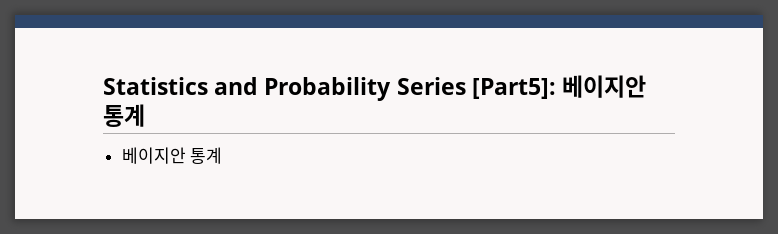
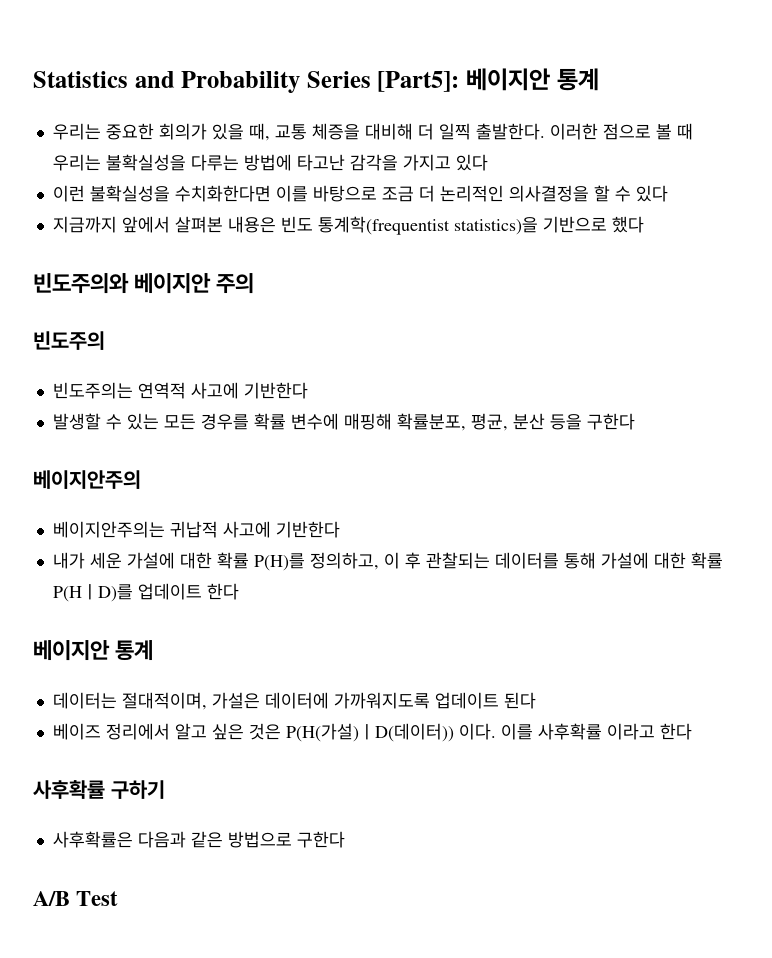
  Statistics and Probability Series [Part5]: 베이지안 통계
+ 우리는 중요한 회의가 있을 때, 교통 체증을 대비해 더 일찍 출발한다. 이러한 점으로 볼 때 우리는 불확실성을 다루는 방법에 타고난 감각을 가지고 있다
+ 이런 불확실성을 수치화한다면 이를 바탕으로 조금 더 논리적인 의사결정을 할 수 있다
+ 지금까지 앞에서 살펴본 내용은 빈도 통계학(frequentist statistics)을 기반으로 했다
+ 빈도주의와 베이지안 주의
+ 빈도주의
+ 빈도주의는 연역적 사고에 기반한다
+ 발생할 수 있는 모든 경우를 확률 변수에 매핑해 확률분포, 평균, 분산 등을 구한다
+ 베이지안주의
+ 베이지안주의는 귀납적 사고에 기반한다
+ 내가 세운 가설에 대한 확률 P(H)를 정의하고, 이 후 관찰되는 데이터를 통해 가설에 대한 확률 P(HㅣD)를 업데이트 한다
  베이지안 통계
+ 데이터는 절대적이며, 가설은 데이터에 가까워지도록 업데이트 된다
+ 베이즈 정리에서 알고 싶은 것은 P(H(가설)ㅣD(데이터)) 이다. 이를 사후확률 이라고 한다
+ 사후확률 구하기
+ 사후확률은 다음과 같은 방법으로 구한다
+ A/B Test

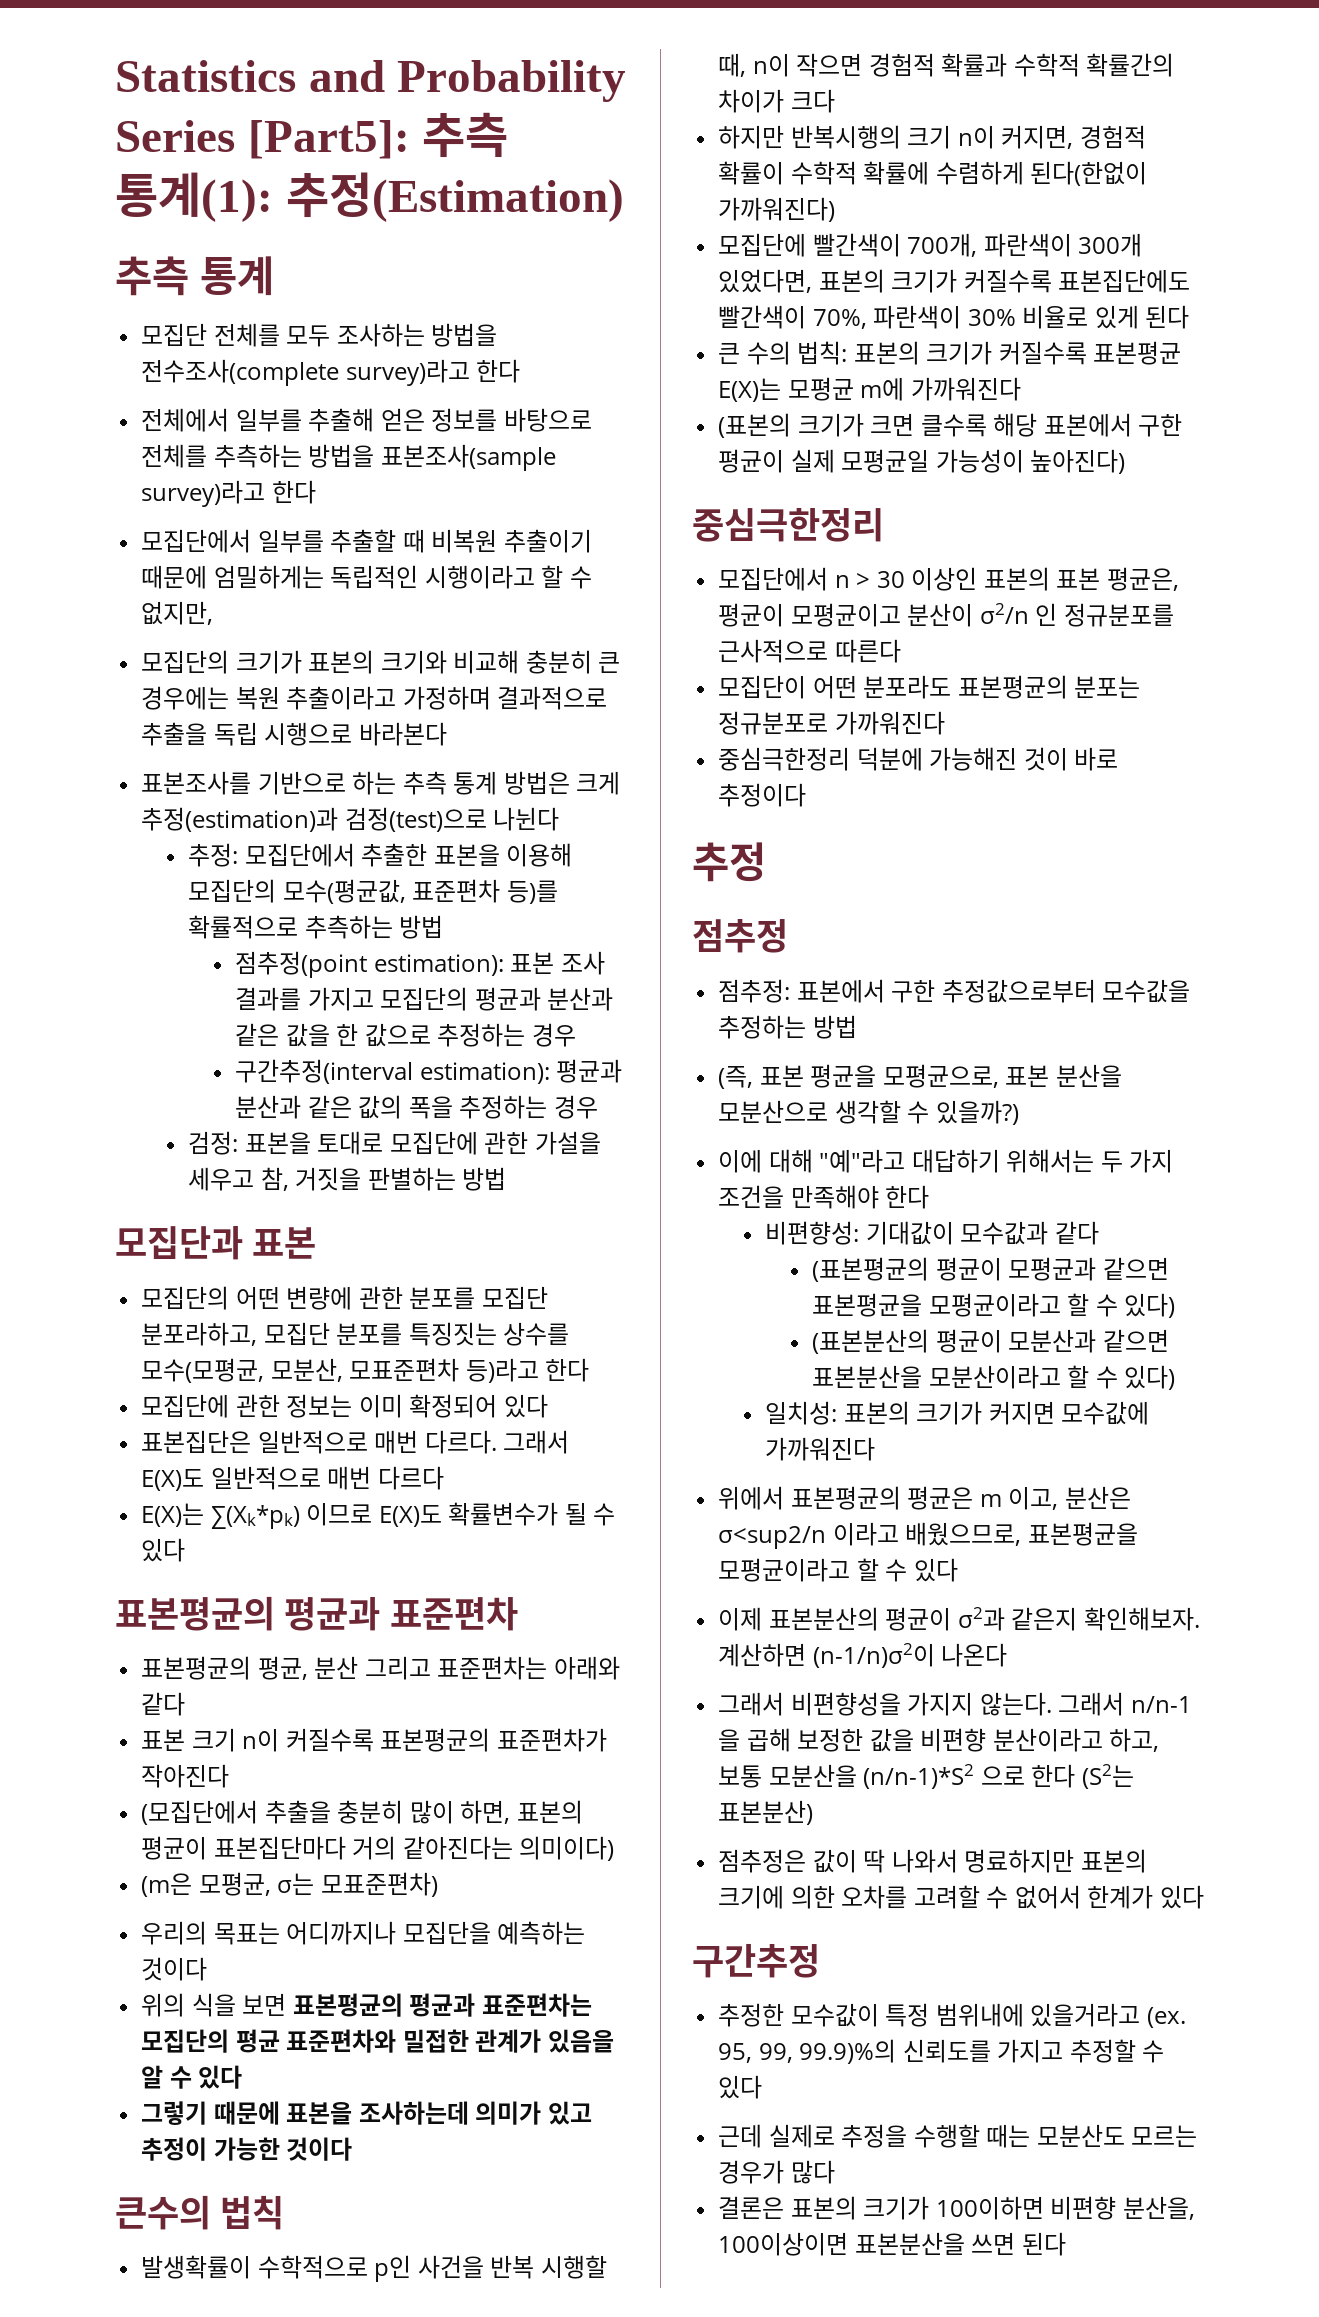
- Statistics and Probability Series [Part5]: 베이지안 통계
- 우리는 중요한 회의가 있을 때, 교통 체증을 대비해 더 일찍 출발한다. 이러한 점으로 볼 때 우리는 불확실성을 다루는 방법에 타고난 감각을 가지고 있다
- 이런 불확실성을 수치화한다면 이를 바탕으로 조금 더 논리적인 의사결정을 할 수 있다
- 지금까지 앞에서 살펴본 내용은 빈도 통계학(frequentist statistics)을 기반으로 했다
- 빈도주의와 베이지안 주의
- 빈도주의
- 빈도주의는 연역적 사고에 기반한다
- 발생할 수 있는 모든 경우를 확률 변수에 매핑해 확률분포, 평균, 분산 등을 구한다
- 베이지안주의
- 베이지안주의는 귀납적 사고에 기반한다
- 내가 세운 가설에 대한 확률 P(H)를 정의하고, 이 후 관찰되는 데이터를 통해 가설에 대한 확률 P(HㅣD)를 업데이트 한다
- 베이지안 통계
- 데이터는 절대적이며, 가설은 데이터에 가까워지도록 업데이트 된다
- 베이즈 정리에서 알고 싶은 것은 P(H(가설)ㅣD(데이터)) 이다. 이를 사후확률 이라고 한다
- 사후확률 구하기
- 사후확률은 다음과 같은 방법으로 구한다
- A/B Test
+ Statistics and Probability Series [Part5]: 추측 통계(1): 추정(Estimation)
+ 추측 통계
+ 모집단 전체를 모두 조사하는 방법을 전수조사(complete survey)라고 한다
+ 전체에서 일부를 추출해 얻은 정보를 바탕으로 전체를 추측하는 방법을 표본조사(sample survey)라고 한다
+ 모집단에서 일부를 추출할 때 비복원 추출이기 때문에 엄밀하게는 독립적인 시행이라고 할 수 없지만,
+ 모집단의 크기가 표본의 크기와 비교해 충분히 큰 경우에는 복원 추출이라고 가정하며 결과적으로 추출을 독립 시행으로 바라본다
+ 표본조사를 기반으로 하는 추측 통계 방법은 크게 추정(estimation)과 검정(test)으로 나뉜다
+ 추정: 모집단에서 추출한 표본을 이용해 모집단의 모수(평균값, 표준편차 등)를 확률적으로 추측하는 방법
+ 점추정(point estimation): 표본 조사 결과를 가지고 모집단의 평균과 분산과 같은 값을 한 값으로 추정하는 경우
+ 구간추정(interval estimation): 평균과 분산과 같은 값의 폭을 추정하는 경우
+ 검정: 표본을 토대로 모집단에 관한 가설을 세우고 참, 거짓을 판별하는 방법
+ 모집단과 표본
+ 모집단의 어떤 변량에 관한 분포를 모집단 분포라하고, 모집단 분포를 특징짓는 상수를 모수(모평균, 모분산, 모표준편차 등)라고 한다
+ 모집단에 관한 정보는 이미 확정되어 있다
+ 표본집단은 일반적으로 매번 다르다. 그래서 E(X)도 일반적으로 매번 다르다
+ E(X)는 ∑(Xk*pk) 이므로 E(X)도 확률변수가 될 수 있다
+ 표본평균의 평균과 표준편차
+ 표본평균의 평균, 분산 그리고 표준편차는 아래와 같다
+ 표본 크기 n이 커질수록 표본평균의 표준편차가 작아진다
+ (모집단에서 추출을 충분히 많이 하면, 표본의 평균이 표본집단마다 거의 같아진다는 의미이다)
+ (m은 모평균, σ는 모표준편차)
+ 우리의 목표는 어디까지나 모집단을 예측하는 것이다
+ 위의 식을 보면 표본평균의 평균과 표준편차는 모집단의 평균 표준편차와 밀접한 관계가 있음을 알 수 있다
+ 그렇기 때문에 표본을 조사하는데 의미가 있고 추정이 가능한 것이다
+ 큰수의 법칙
+ 발생확률이 수학적으로 p인 사건을 반복 시행할 때, n이 작으면 경험적 확률과 수학적 확률간의 차이가 크다
+ 하지만 반복시행의 크기 n이 커지면, 경험적 확률이 수학적 확률에 수렴하게 된다(한없이 가까워진다)
+ 모집단에 빨간색이 700개, 파란색이 300개 있었다면, 표본의 크기가 커질수록 표본집단에도 빨간색이 70%, 파란색이 30% 비율로 있게 된다
+ 큰 수의 법칙: 표본의 크기가 커질수록 표본평균 E(X)는 모평균 m에 가까워진다
+ (표본의 크기가 크면 클수록 해당 표본에서 구한 평균이 실제 모평균일 가능성이 높아진다)
+ 중심극한정리
+ 모집단에서 n > 30 이상인 표본의 표본 평균은, 평균이 모평균이고 분산이 σ2/n 인 정규분포를 근사적으로 따른다
+ 모집단이 어떤 분포라도 표본평균의 분포는 정규분포로 가까워진다
+ 중심극한정리 덕분에 가능해진 것이 바로 추정이다
+ 추정
+ 점추정
+ 점추정: 표본에서 구한 추정값으로부터 모수값을 추정하는 방법
+ (즉, 표본 평균을 모평균으로, 표본 분산을 모분산으로 생각할 수 있을까?)
+ 이에 대해 "예"라고 대답하기 위해서는 두 가지 조건을 만족해야 한다
+ 비편향성: 기대값이 모수값과 같다
+ (표본평균의 평균이 모평균과 같으면 표본평균을 모평균이라고 할 수 있다)
+ (표본분산의 평균이 모분산과 같으면 표본분산을 모분산이라고 할 수 있다)
+ 일치성: 표본의 크기가 커지면 모수값에 가까워진다
+ 위에서 표본평균의 평균은 m 이고, 분산은 σ<sup2/n 이라고 배웠으므로, 표본평균을 모평균이라고 할 수 있다
+ 이제 표본분산의 평균이 σ2과 같은지 확인해보자. 계산하면 (n-1/n)σ2이 나온다
+ 그래서 비편향성을 가지지 않는다. 그래서 n/n-1 을 곱해 보정한 값을 비편향 분산이라고 하고, 보통 모분산을 (n/n-1)*S2 으로 한다 (S2는 표본분산)
+ 점추정은 값이 딱 나와서 명료하지만 표본의 크기에 의한 오차를 고려할 수 없어서 한계가 있다
+ 구간추정
+ 추정한 모수값이 특정 범위내에 있을거라고 (ex. 95, 99, 99.9)%의 신뢰도를 가지고 추정할 수 있다
+ 근데 실제로 추정을 수행할 때는 모분산도 모르는 경우가 많다
+ 결론은 표본의 크기가 100이하면 비편향 분산을, 100이상이면 표본분산을 쓰면 된다

